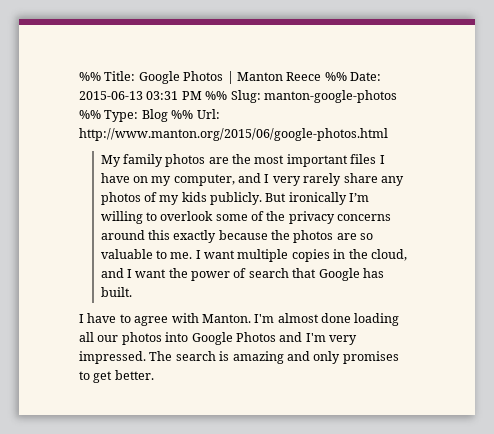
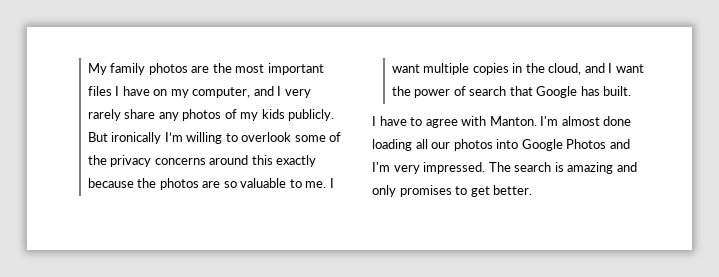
- %% Title: Google Photos | Manton Reece %% Date: 2015-06-13 03:31 PM %% Slug: manton-google-photos %% Type: Blog %% Url: http://www.manton.org/2015/06/google-photos.html

